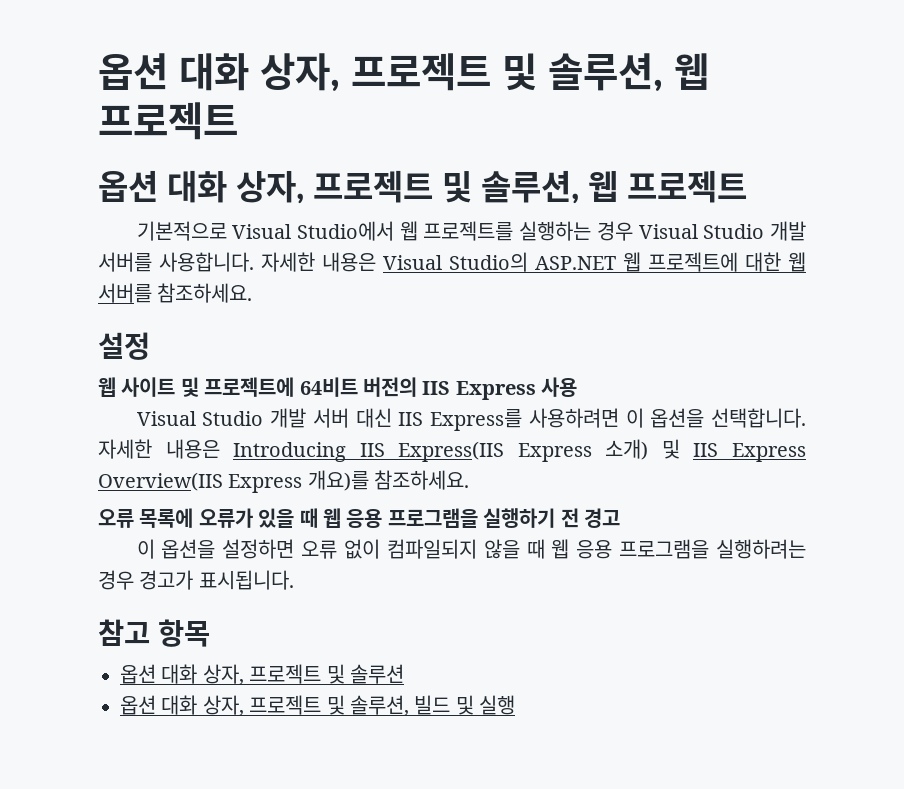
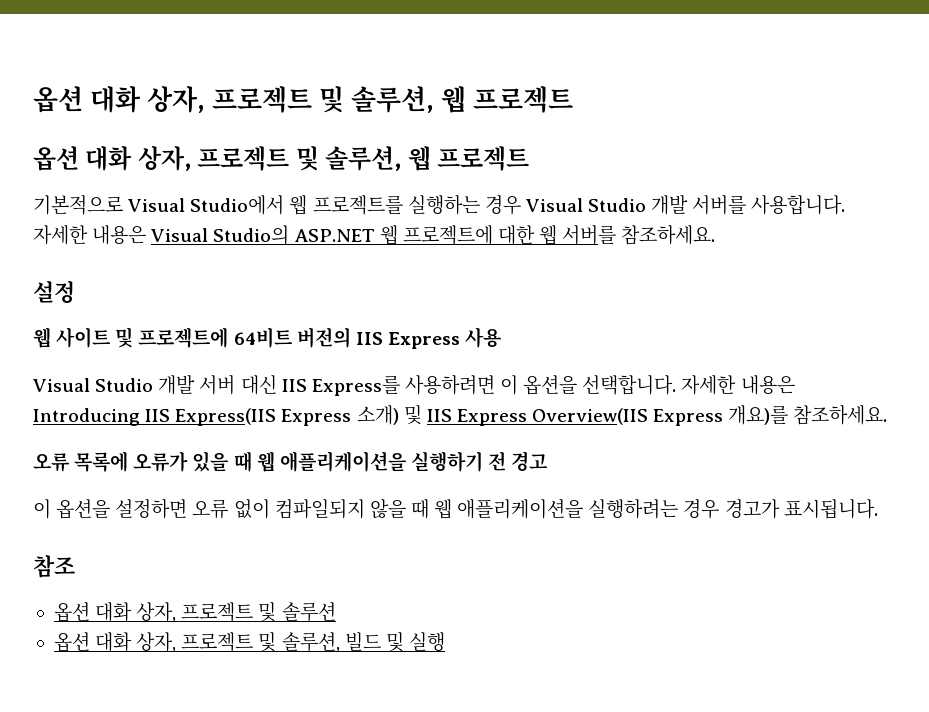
- 오류 목록에 오류가 있을 때 웹 응용 프로그램을 실행하기 전 경고
+ 오류 목록에 오류가 있을 때 웹 애플리케이션을 실행하기 전 경고
- 이 옵션을 설정하면 오류 없이 컴파일되지 않을 때 웹 응용 프로그램을 실행하려는 경우 경고가 표시됩니다.
+ 이 옵션을 설정하면 오류 없이 컴파일되지 않을 때 웹 애플리케이션을 실행하려는 경우 경고가 표시됩니다.
- 참고 항목
+ 참조

